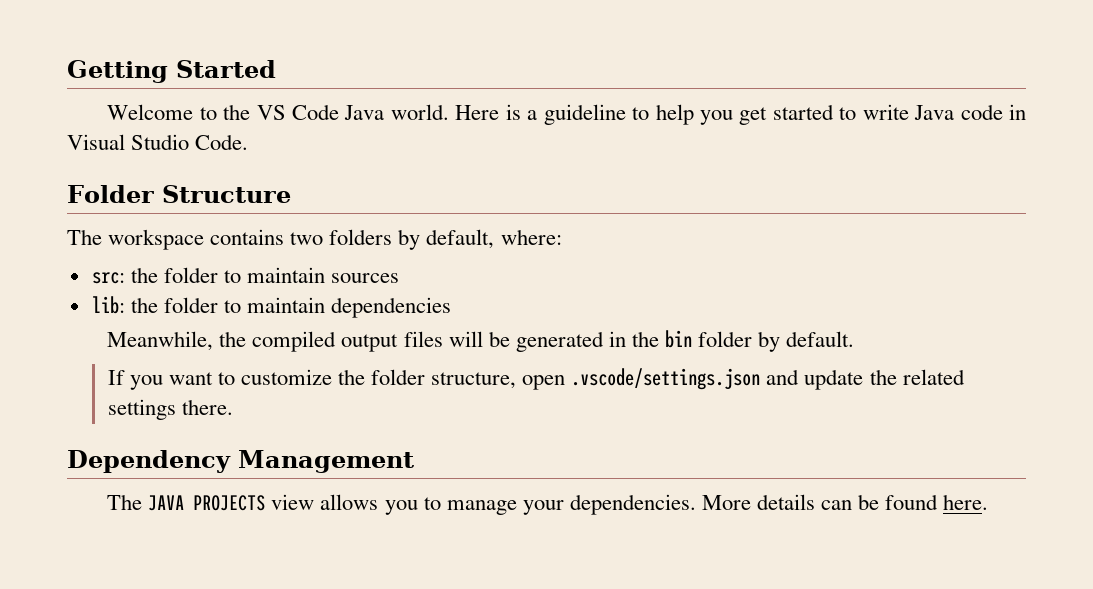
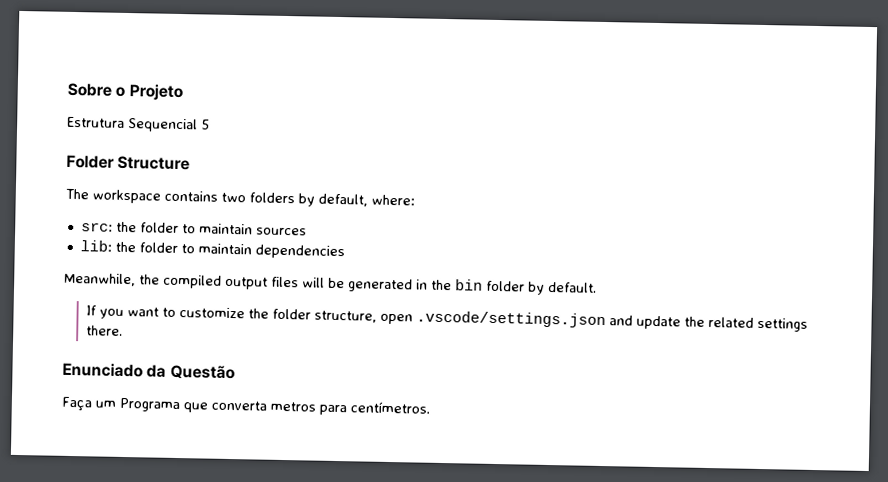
- Getting Started
- Welcome to the VS Code Java world. Here is a guideline to help you get started to write Java code in Visual Studio Code.
+ Sobre o Projeto
+ Estrutura Sequencial 5
- Dependency Management
- The JAVA PROJECTS view allows you to manage your dependencies. More details can be found here.
+ Enunciado da Questão
+ Faça um Programa que converta metros para centímetros.

